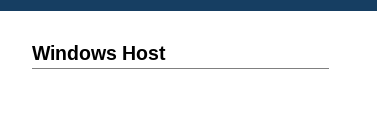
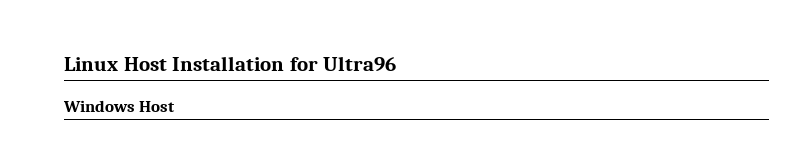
+ Linux Host Installation for Ultra96

